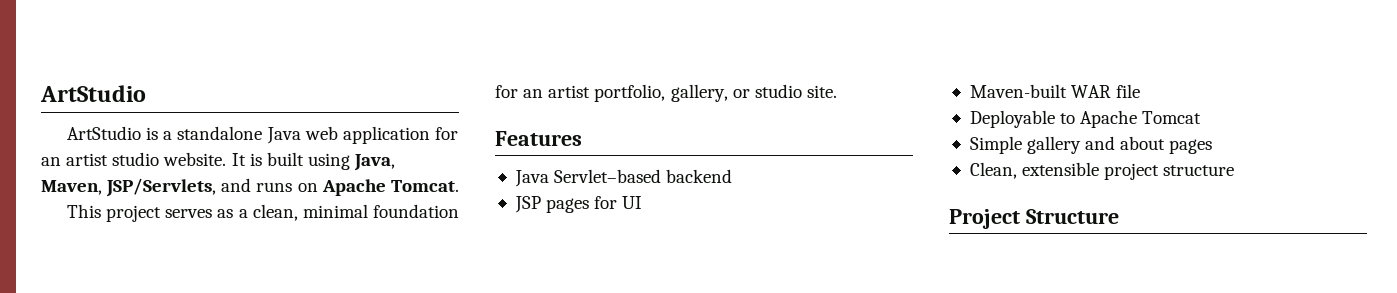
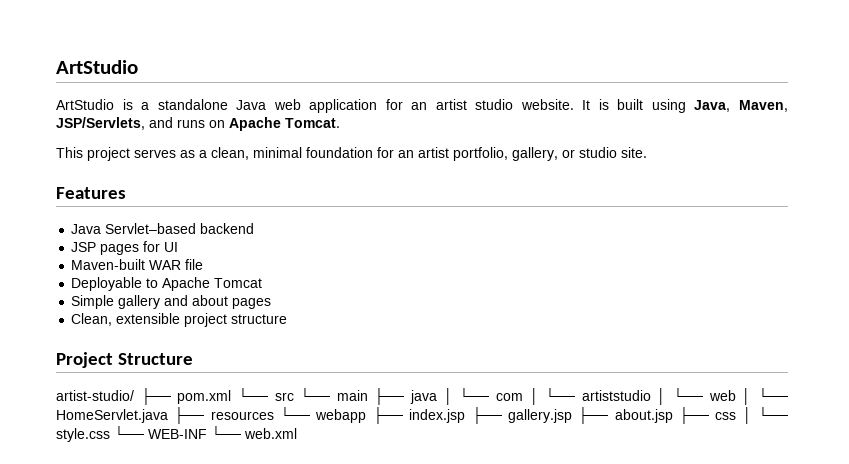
+ artist-studio/ ├── pom.xml └── src └── main ├── java │ └── com │ └── artiststudio │ └── web │ └── HomeServlet.java ├── resources └── webapp ├── index.jsp ├── gallery.jsp ├── about.jsp ├── css │ └── style.css └── WEB-INF └── web.xml

